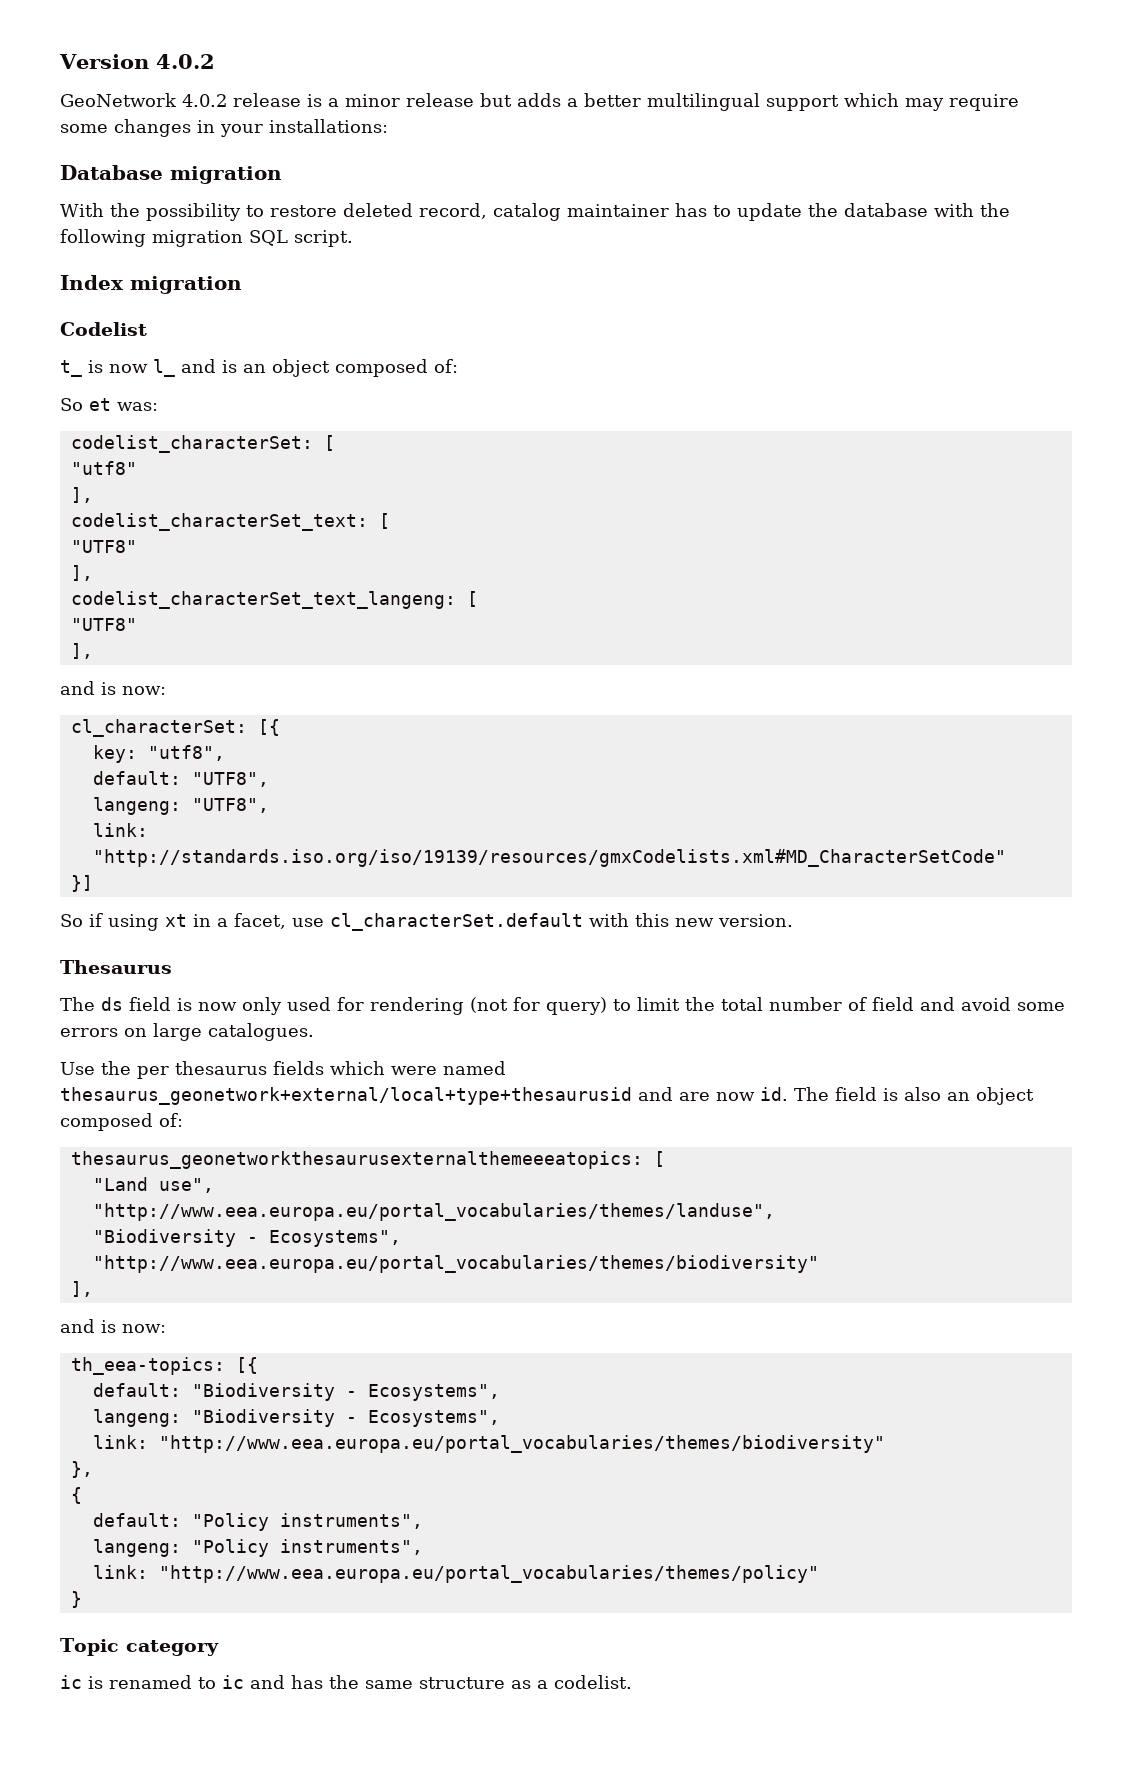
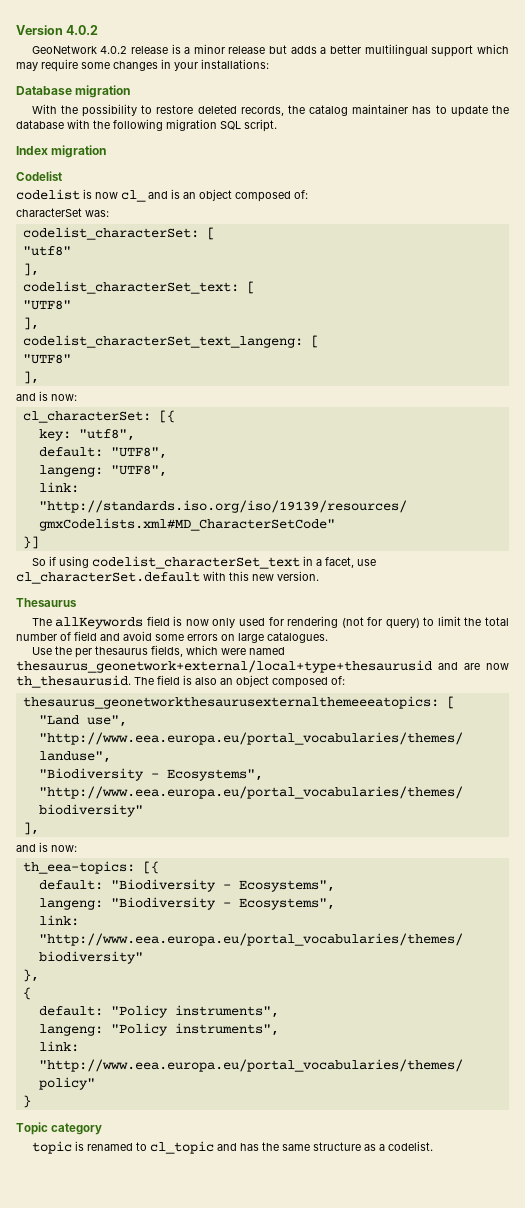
- With the possibility to restore deleted record, catalog maintainer has to update the database with the following migration SQL script.
+ With the possibility to restore deleted records, the catalog maintainer has to update the database with the following migration SQL script.
- t_ is now l_ and is an object composed of:
+ codelist is now cl_ and is an object composed of:
- So et was:
+ characterSet was:
- So if using xt in a facet, use cl_characterSet.default with this new version.
+ So if using codelist_characterSet_text in a facet, use cl_characterSet.default with this new version.
- The ds field is now only used for rendering (not for query) to limit the total number of field and avoid some errors on large catalogues.
+ The allKeywords field is now only used for rendering (not for query) to limit the total number of field and avoid some errors on large catalogues.
- Use the per thesaurus fields which were named thesaurus_geonetwork+external/local+type+thesaurusid and are now id.
+ Use the per thesaurus fields, which were named thesaurus_geonetwork+external/local+type+thesaurusid and are now th_thesaurusid.
- ic is renamed to ic and has the same structure as a codelist.
+ topic is renamed to cl_topic and has the same structure as a codelist.

